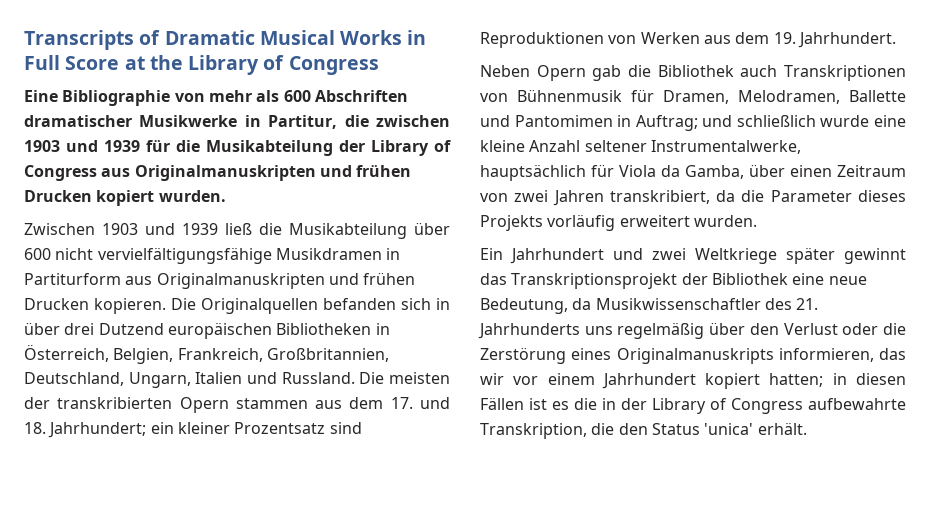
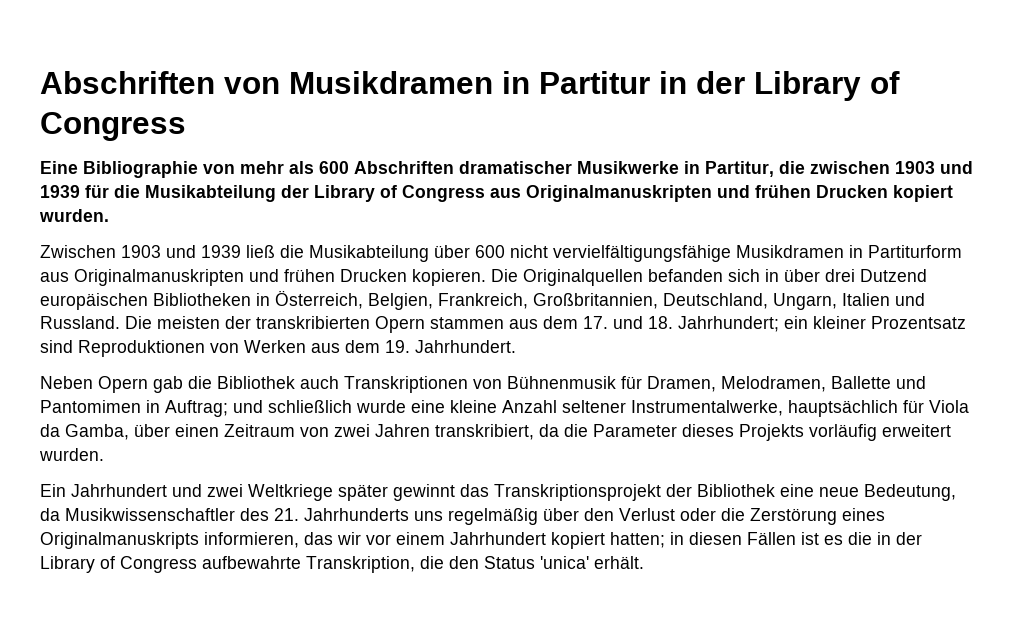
- Transcripts of Dramatic Musical Works in Full Score at the Library of Congress
+ Abschriften von Musikdramen in Partitur in der Library of Congress

